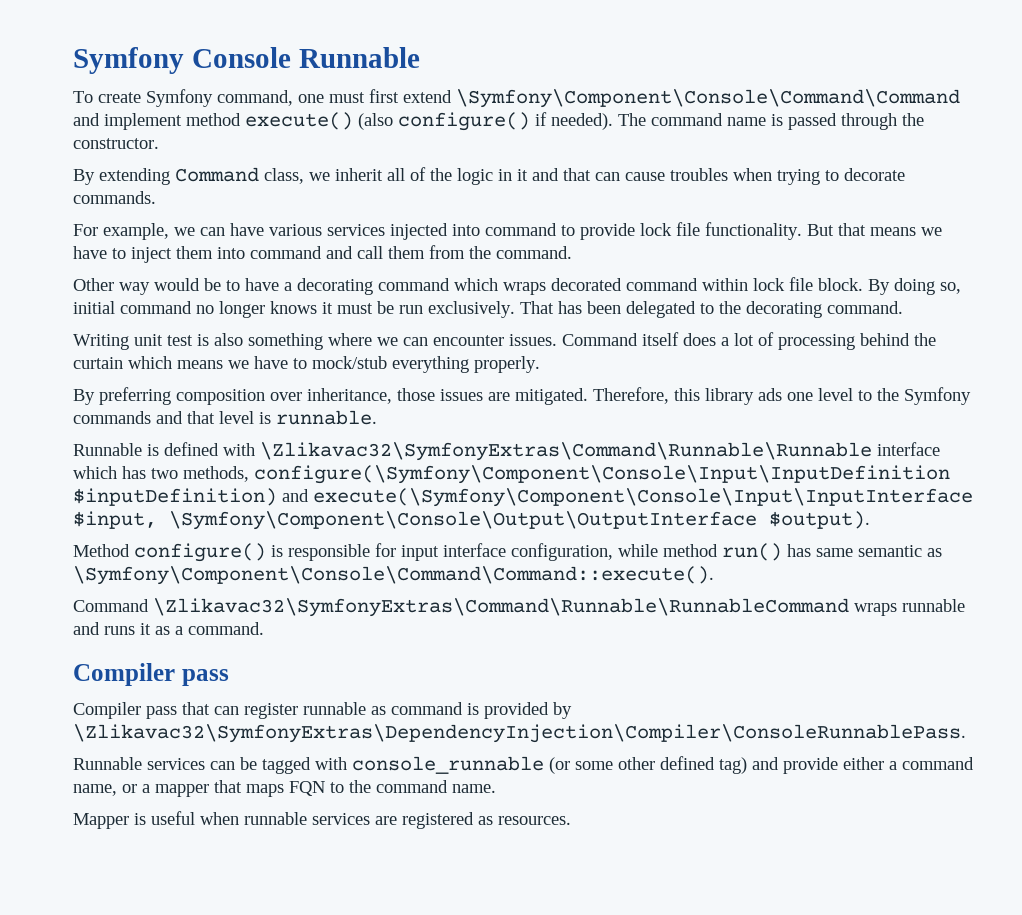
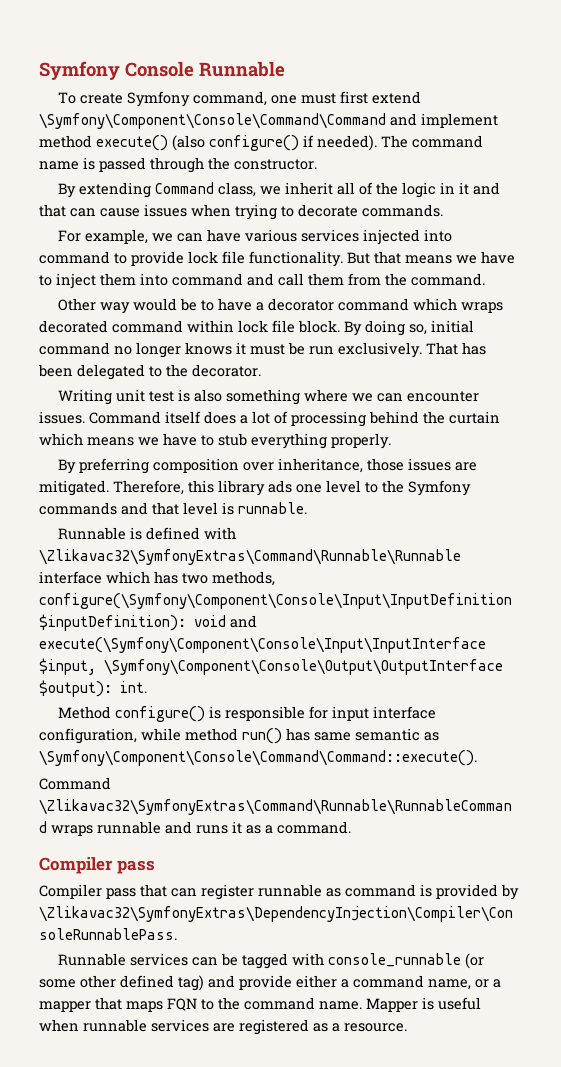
- By extending Command class, we inherit all of the logic in it and that can cause troubles when trying to decorate commands.
+ By extending Command class, we inherit all of the logic in it and that can cause issues when trying to decorate commands.
- Other way would be to have a decorating command which wraps decorated command within lock file block.
+ Other way would be to have a decorator command which wraps decorated command within lock file block.
- That has been delegated to the decorating command.
+ That has been delegated to the decorator.
- Command itself does a lot of processing behind the curtain which means we have to mock/stub everything properly.
+ Command itself does a lot of processing behind the curtain which means we have to stub everything properly.
- Runnable is defined with \Zlikavac32\SymfonyExtras\Command\Runnable\Runnable interface which has two methods, configure(\Symfony\Component\Console\Input\InputDefinition $inputDefinition) and execute(\Symfony\Component\Console\Input\InputInterface $input, \Symfony\Component\Console\Output\OutputInterface $output).
+ Runnable is defined with \Zlikavac32\SymfonyExtras\Command\Runnable\Runnable interface which has two methods, configure(\Symfony\Component\Console\Input\InputDefinition $inputDefinition): void and execute(\Symfony\Component\Console\Input\InputInterface $input, \Symfony\Component\Console\Output\OutputInterface $output): int.
- Runnable services can be tagged with console_runnable (or some other defined tag) and provide either a command name, or a mapper that maps FQN to the command name.
- Mapper is useful when runnable services are registered as resources.
+ Runnable services can be tagged with console_runnable (or some other defined tag) and provide either a command name, or a mapper that maps FQN to the command name. Mapper is useful when runnable services are registered as a resource.

